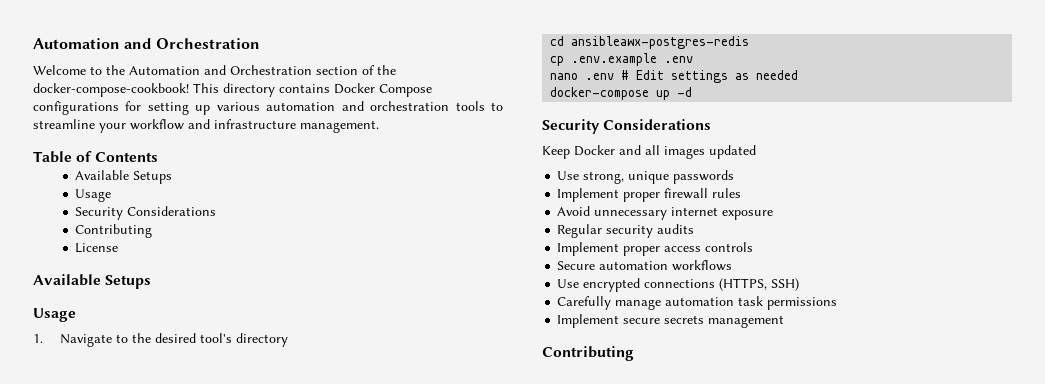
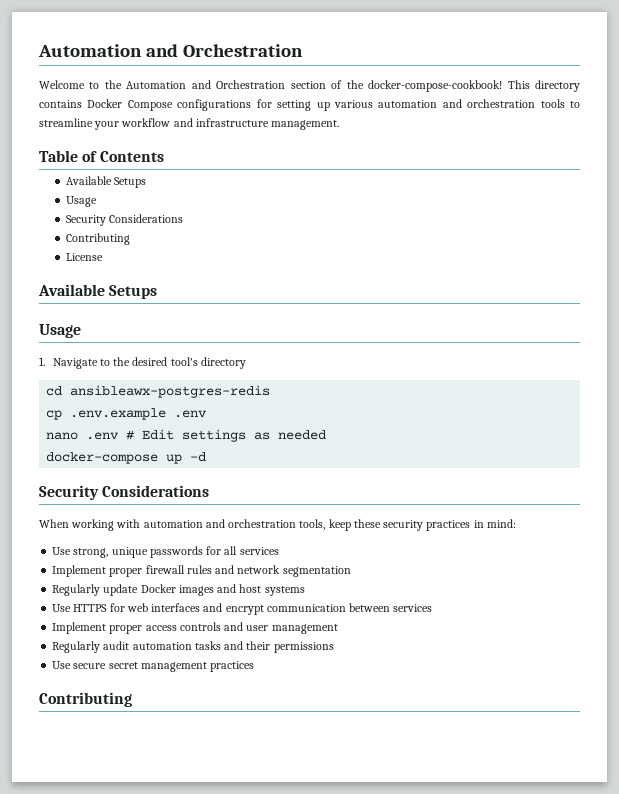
- Keep Docker and all images updated
+ When working with automation and orchestration tools, keep these security practices in mind:
- Use strong, unique passwords
+ Use strong, unique passwords for all services
- Implement proper firewall rules
- Avoid unnecessary internet exposure
- Regular security audits
- Implement proper access controls
- Secure automation workflows
- Use encrypted connections (HTTPS, SSH)
- Carefully manage automation task permissions
- Implement secure secrets management
+ Implement proper firewall rules and network segmentation
+ Regularly update Docker images and host systems
+ Use HTTPS for web interfaces and encrypt communication between services
+ Implement proper access controls and user management
+ Regularly audit automation tasks and their permissions
+ Use secure secret management practices

